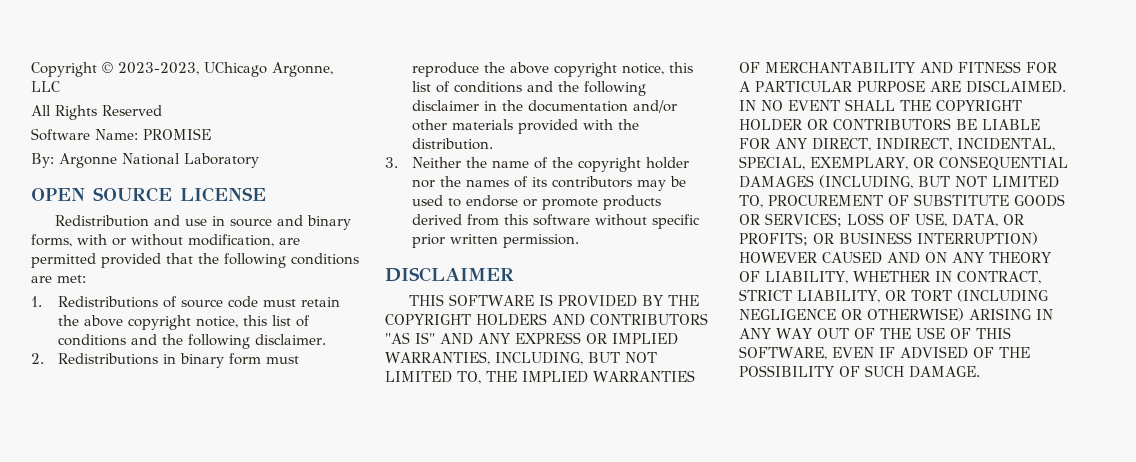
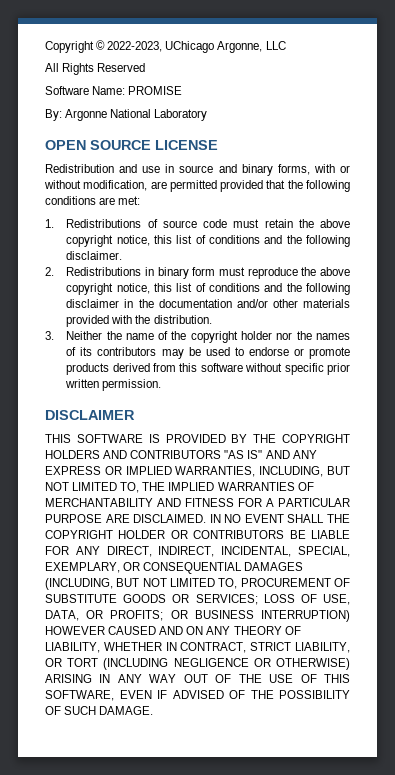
- Copyright © 2023-2023, UChicago Argonne, LLC
+ Copyright © 2022-2023, UChicago Argonne, LLC

